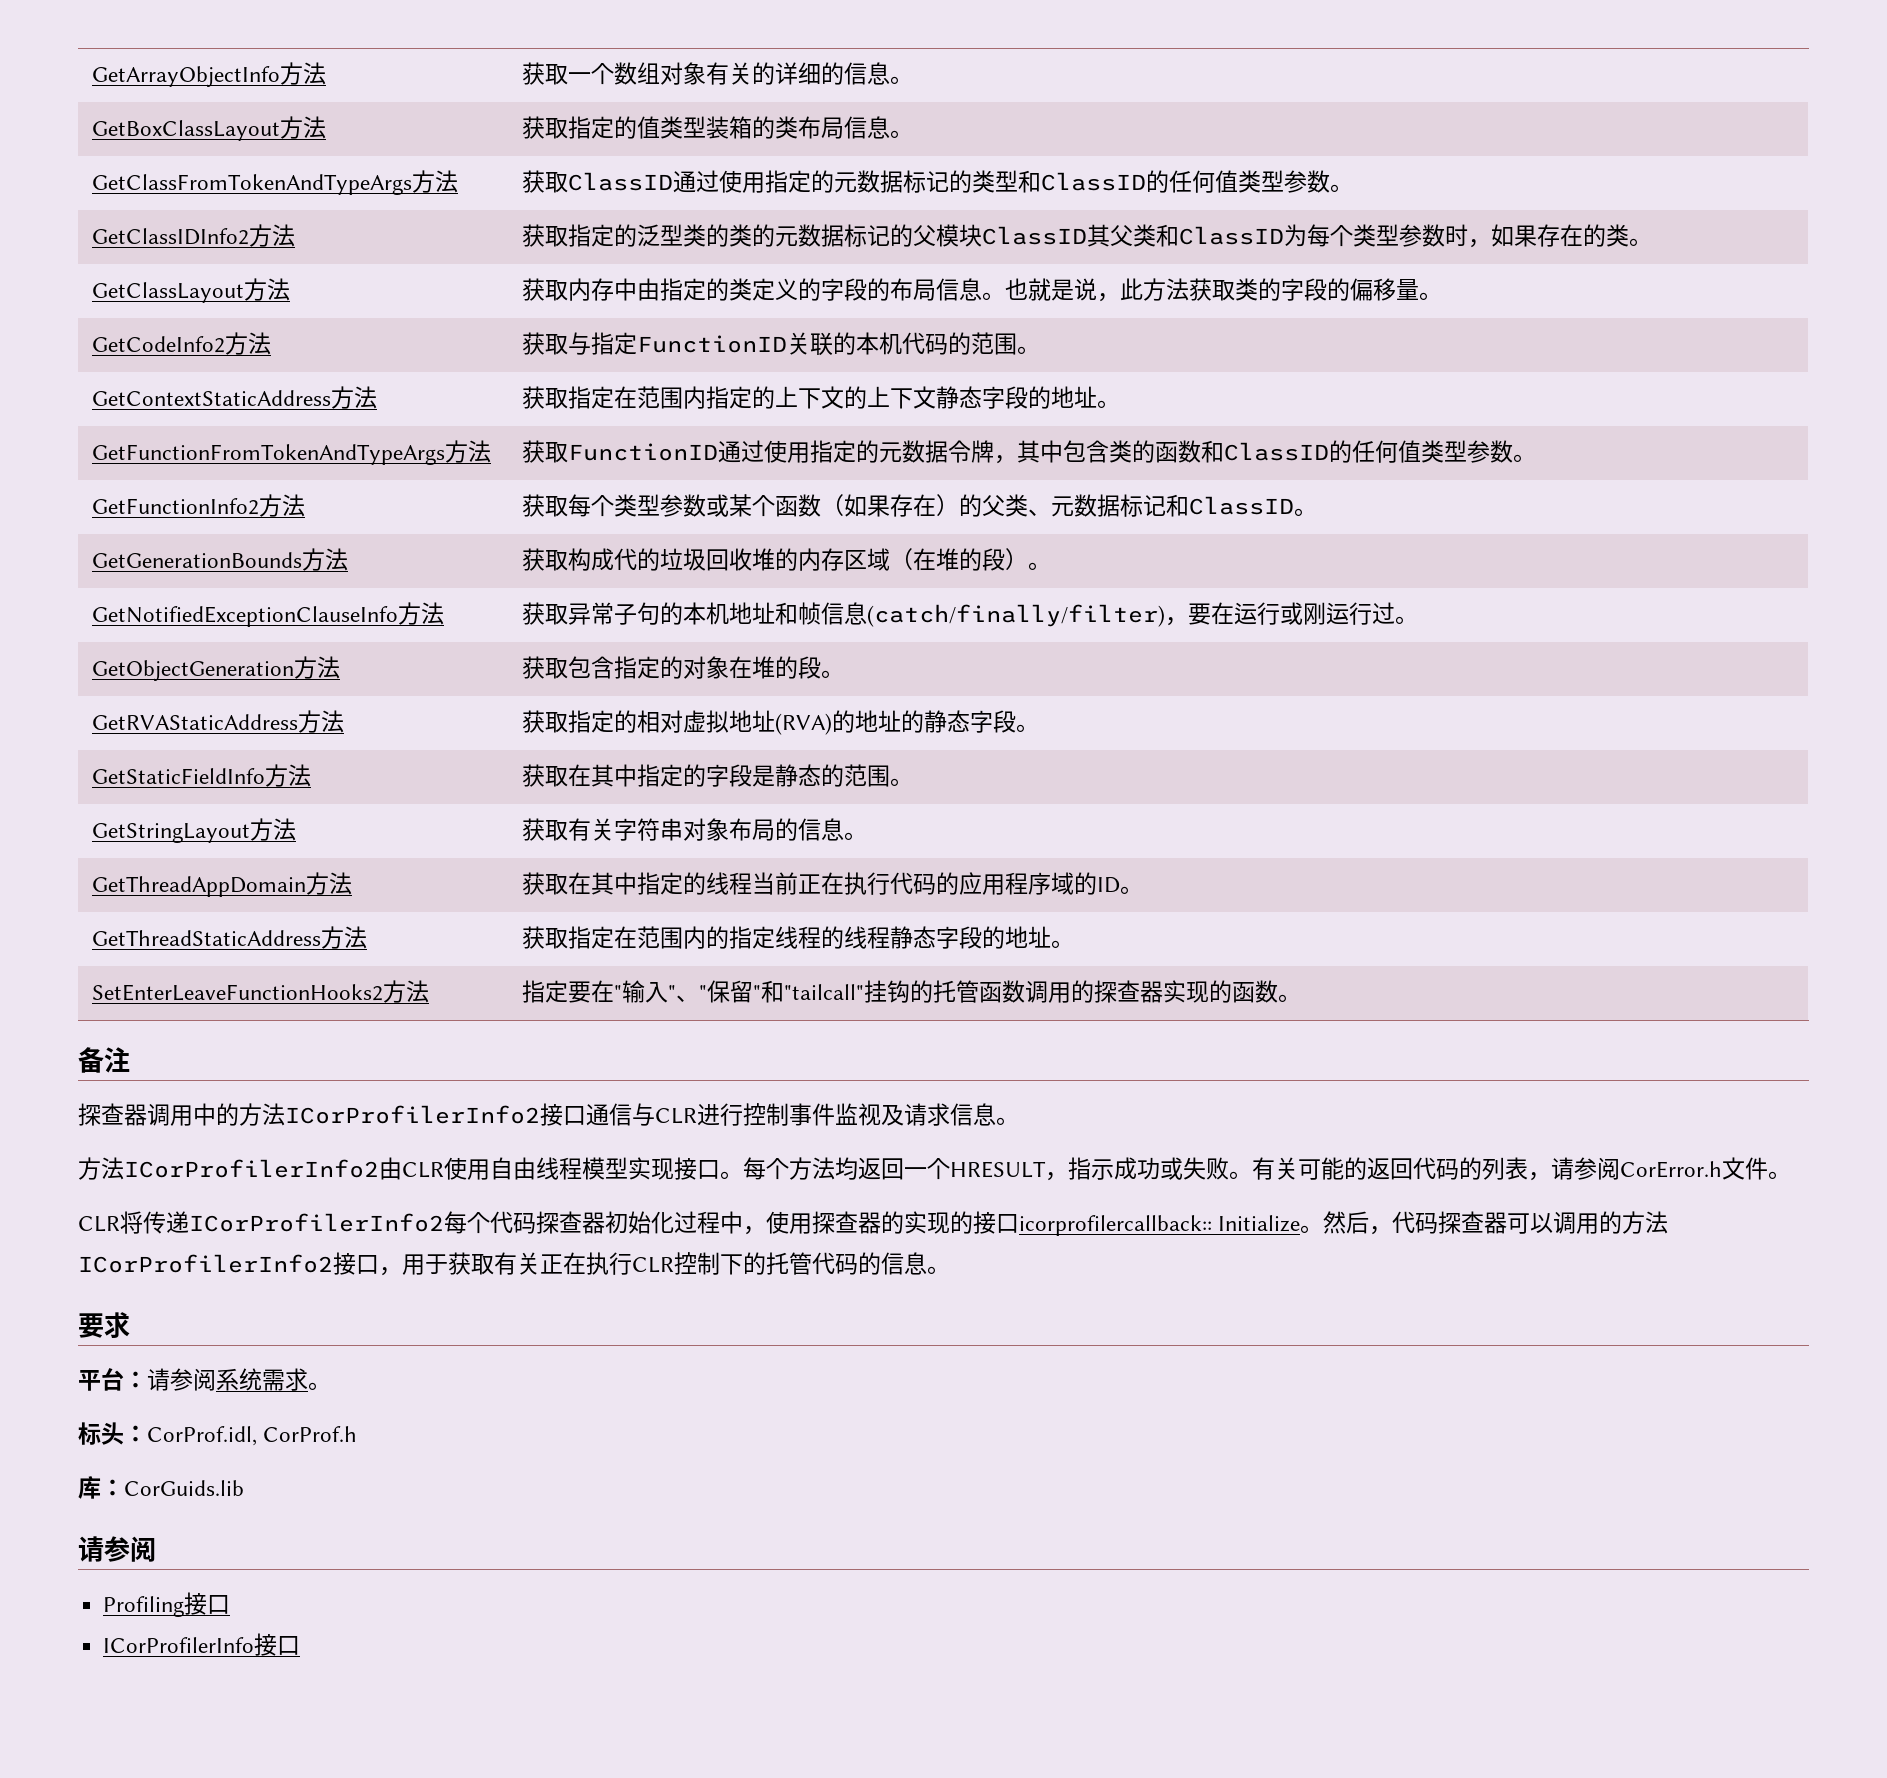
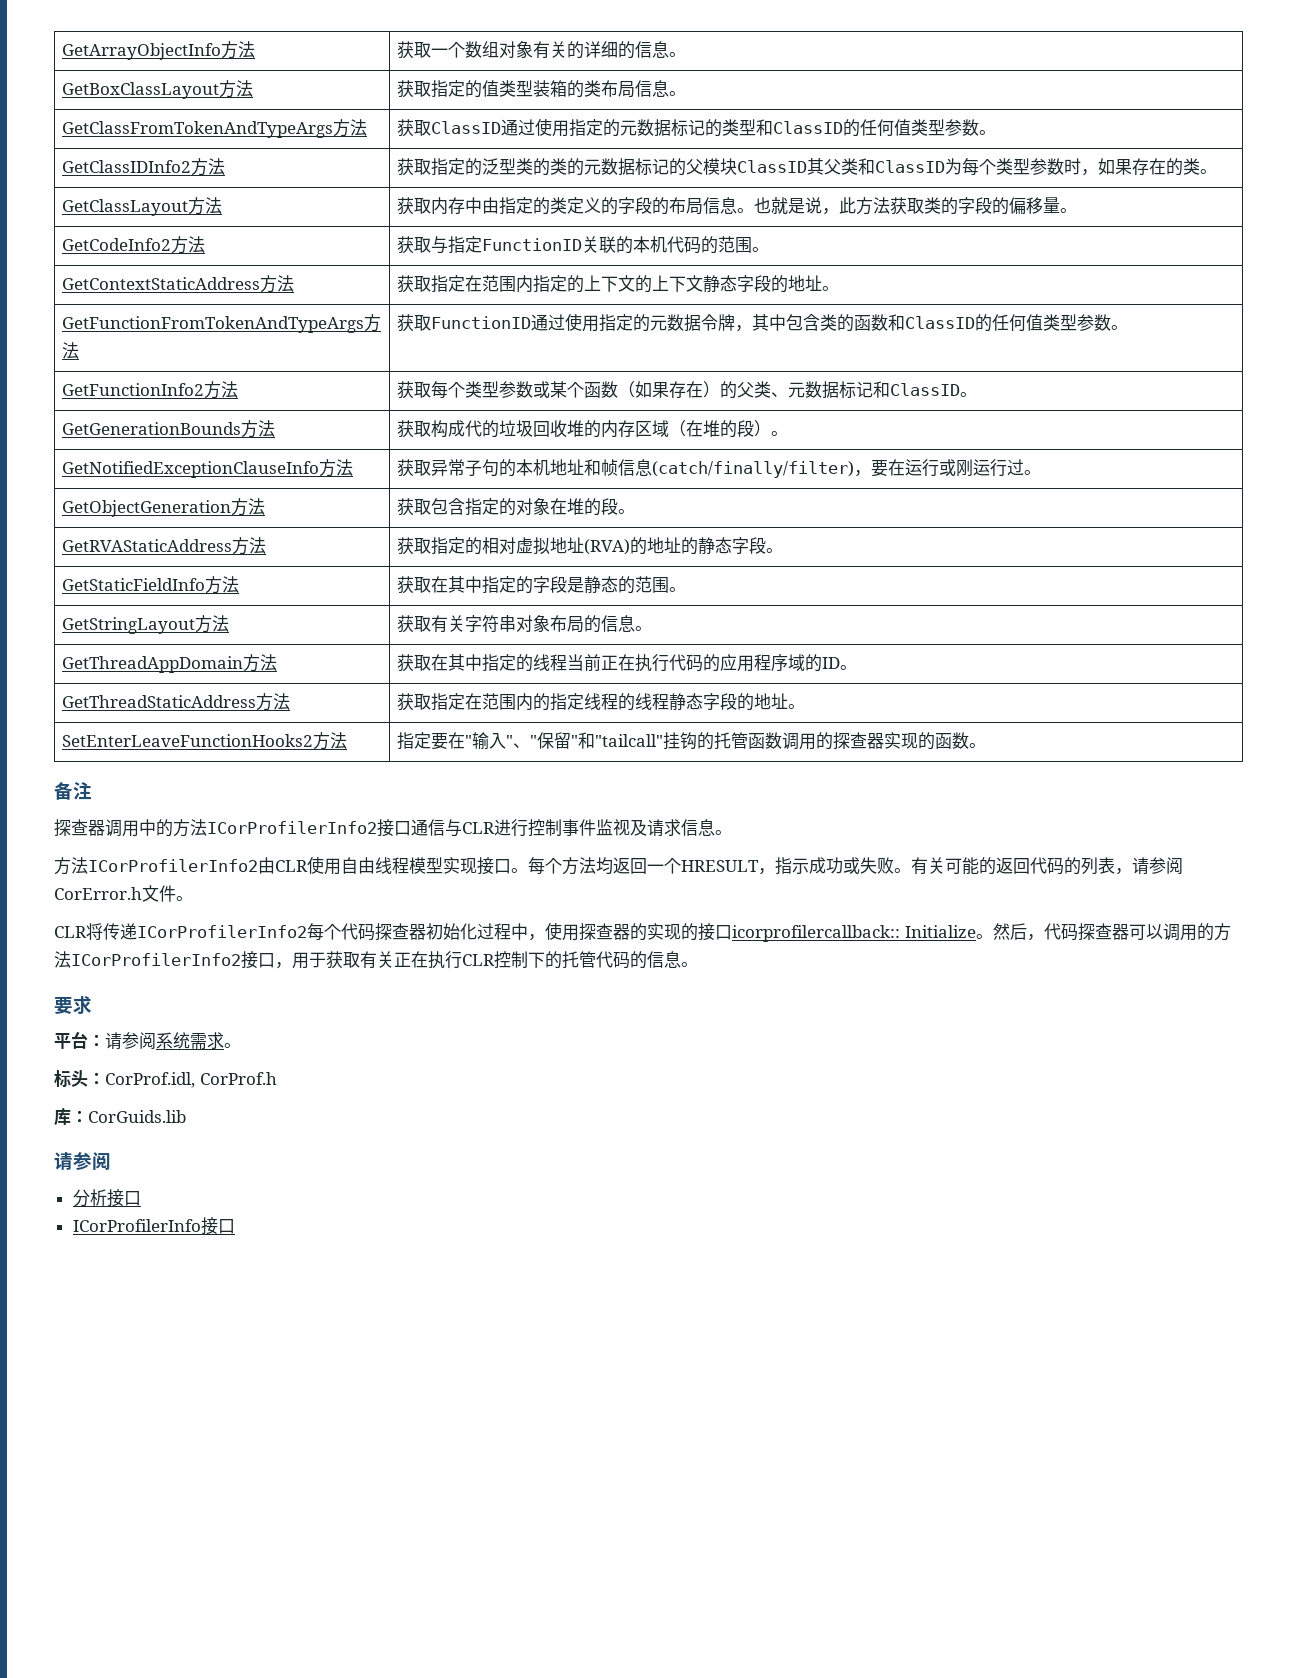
- Profiling接口
+ 分析接口

